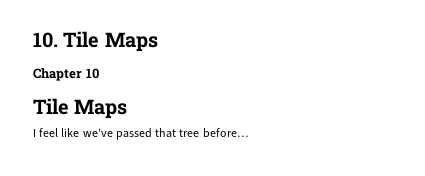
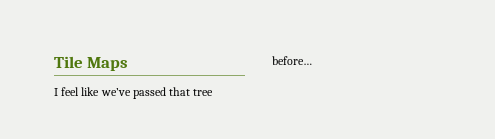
- 10. Tile Maps
- Chapter 10

